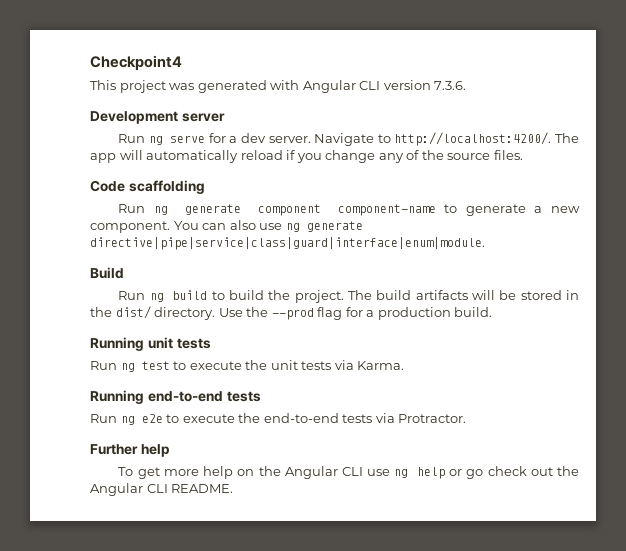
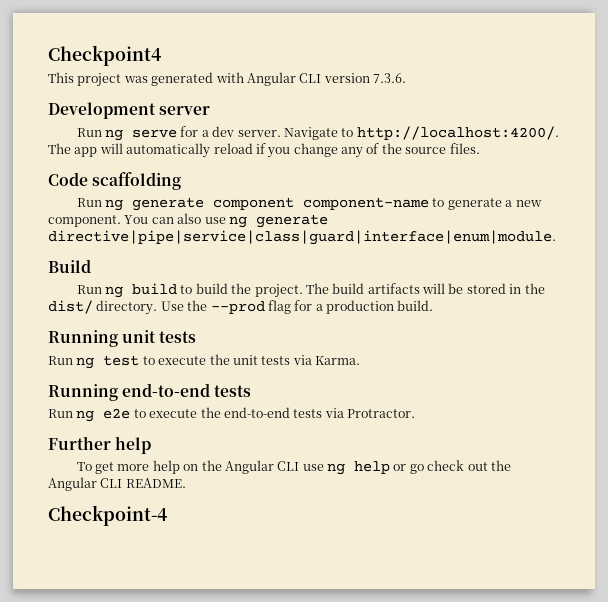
+ Checkpoint-4

